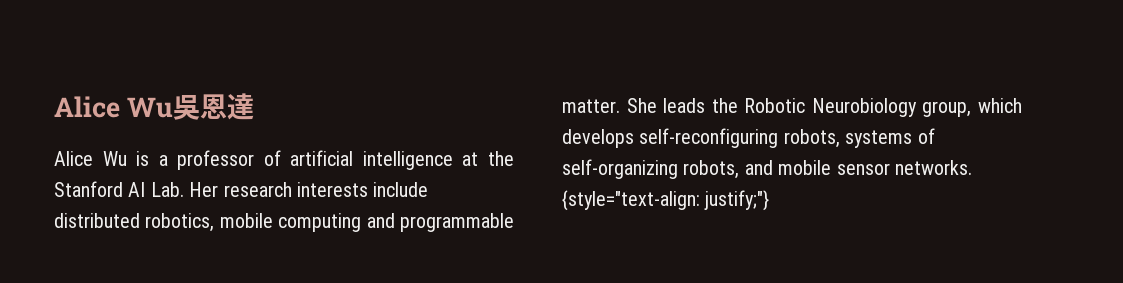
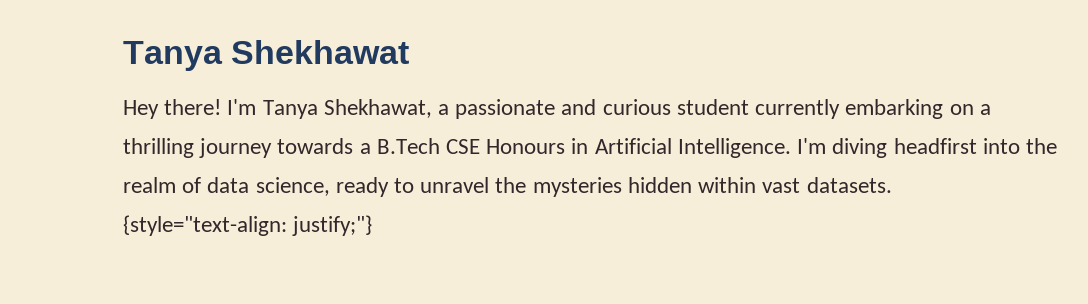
- Alice Wu吳恩達
- Alice Wu is a professor of artificial intelligence at the Stanford AI Lab. Her research interests include distributed robotics, mobile computing and programmable matter. She leads the Robotic Neurobiology group, which develops self-reconfiguring robots, systems of self-organizing robots, and mobile sensor networks.
+ Tanya Shekhawat
+ Hey there! I'm Tanya Shekhawat, a passionate and curious student currently embarking on a thrilling journey towards a B.Tech CSE Honours in Artificial Intelligence. I'm diving headfirst into the realm of data science, ready to unravel the mysteries hidden within vast datasets.

